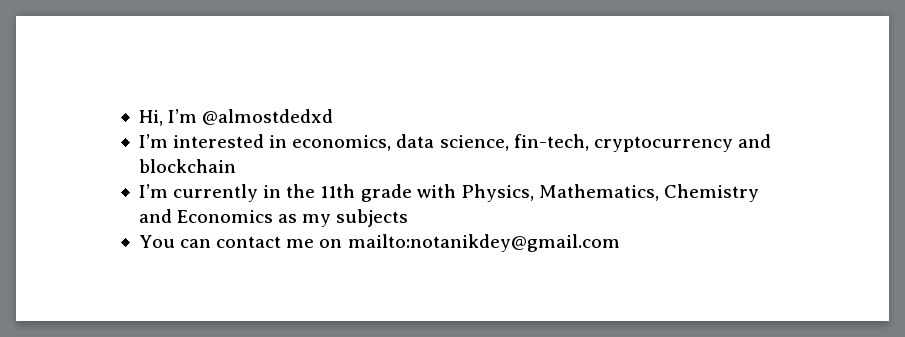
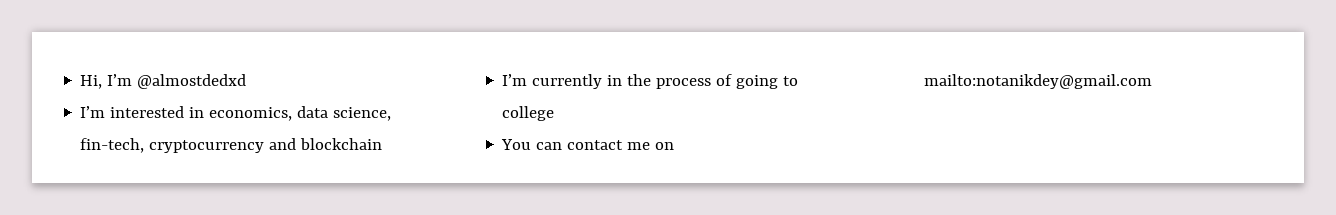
- I’m currently in the 11th grade with Physics, Mathematics, Chemistry and Economics as my subjects
+ I’m currently in the process of going to college

